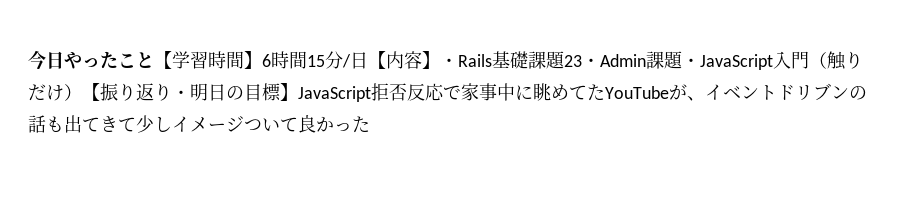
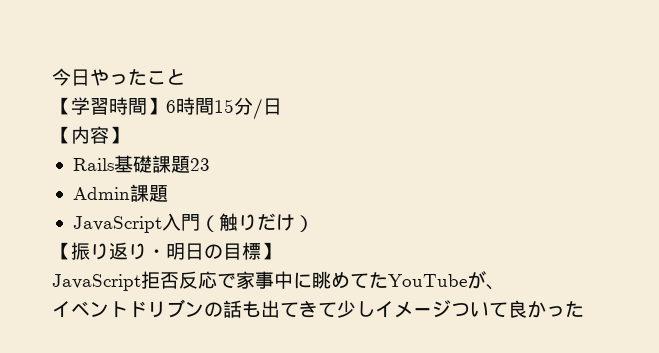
- 今日やったこと【学習時間】6時間15分/日【内容】・Rails基礎課題23・Admin課題・JavaScript入門（触りだけ）【振り返り・明日の目標】JavaScript拒否反応で家事中に眺めてたYouTubeが、イベントドリブンの話も出てきて少しイメージついて良かった
+ 今日やったこと
+ 【学習時間】6時間15分/日
+ 【内容】
+ Rails基礎課題23
+ Admin課題
+ JavaScript入門（触りだけ）
+ 【振り返り・明日の目標】
+ JavaScript拒否反応で家事中に眺めてたYouTubeが、
+ イベントドリブンの話も出てきて少しイメージついて良かった

